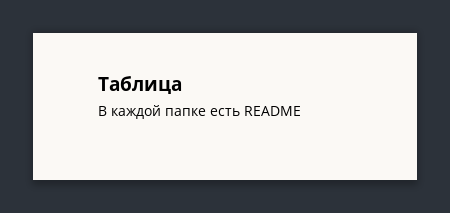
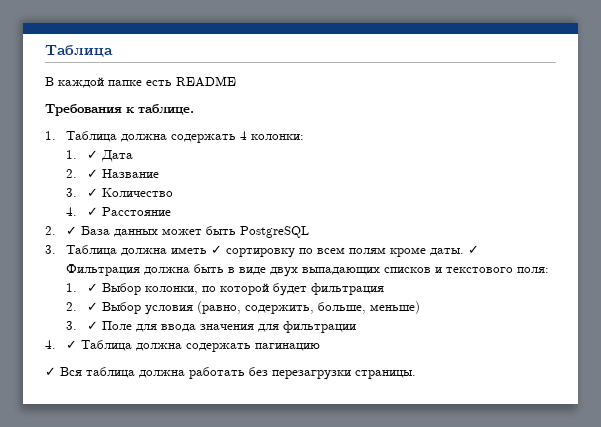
+ Требования к таблице.
+ 1. Таблица должна содержать 4 колонки:
+ 1. ✓ Дата
+ 2. ✓ Название
+ 3. ✓ Количество
+ 4. ✓ Расстояние
+ 2. ✓ База данных может быть PostgreSQL
+ 3. Таблица должна иметь ✓ сортировку по всем полям кроме даты. ✓ Фильтрация должна быть в виде двух выпадающих списков и текстового поля:
+ 1. ✓ Выбор колонки, по которой будет фильтрация
+ 2. ✓ Выбор условия (равно, содержить, больше, меньше)
+ 3. ✓ Поле для ввода значения для фильтрации
+ 4. ✓ Таблица должна содержать пагинацию
+ ✓ Вся таблица должна работать без перезагрузки страницы.

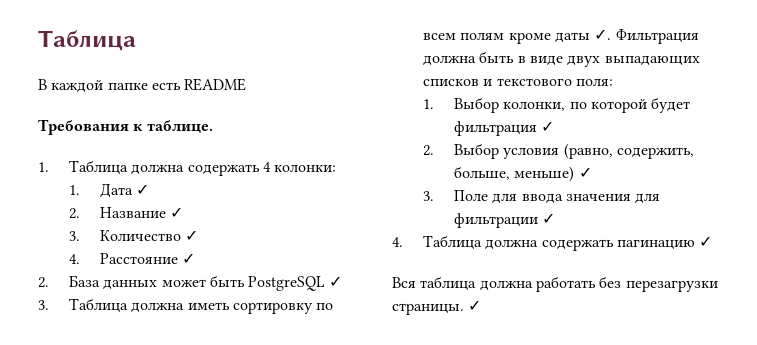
- 1. ✓ Дата
- 2. ✓ Название
- 3. ✓ Количество
- 4. ✓ Расстояние
- 2. ✓ База данных может быть PostgreSQL
+ 1. Дата ✓
+ 2. Название ✓
+ 3. Количество ✓
+ 4. Расстояние ✓
+ 2. База данных может быть PostgreSQL ✓
- 3. Таблица должна иметь ✓ сортировку по всем полям кроме даты. ✓ Фильтрация должна быть в виде двух выпадающих списков и текстового поля:
+ 3. Таблица должна иметь сортировку по всем полям кроме даты ✓. Фильтрация должна быть в виде двух выпадающих списков и текстового поля:
- 1. ✓ Выбор колонки, по которой будет фильтрация
- 2. ✓ Выбор условия (равно, содержить, больше, меньше)
- 3. ✓ Поле для ввода значения для фильтрации
- 4. ✓ Таблица должна содержать пагинацию
- ✓ Вся таблица должна работать без перезагрузки страницы.
+ 1. Выбор колонки, по которой будет фильтрация ✓
+ 2. Выбор условия (равно, содержить, больше, меньше) ✓
+ 3. Поле для ввода значения для фильтрации ✓
+ 4. Таблица должна содержать пагинацию ✓
+ Вся таблица должна работать без перезагрузки страницы. ✓

